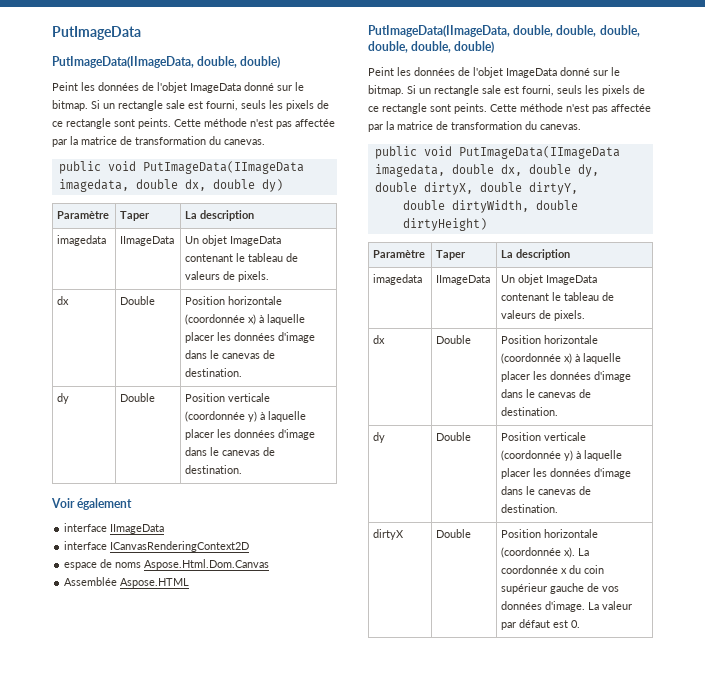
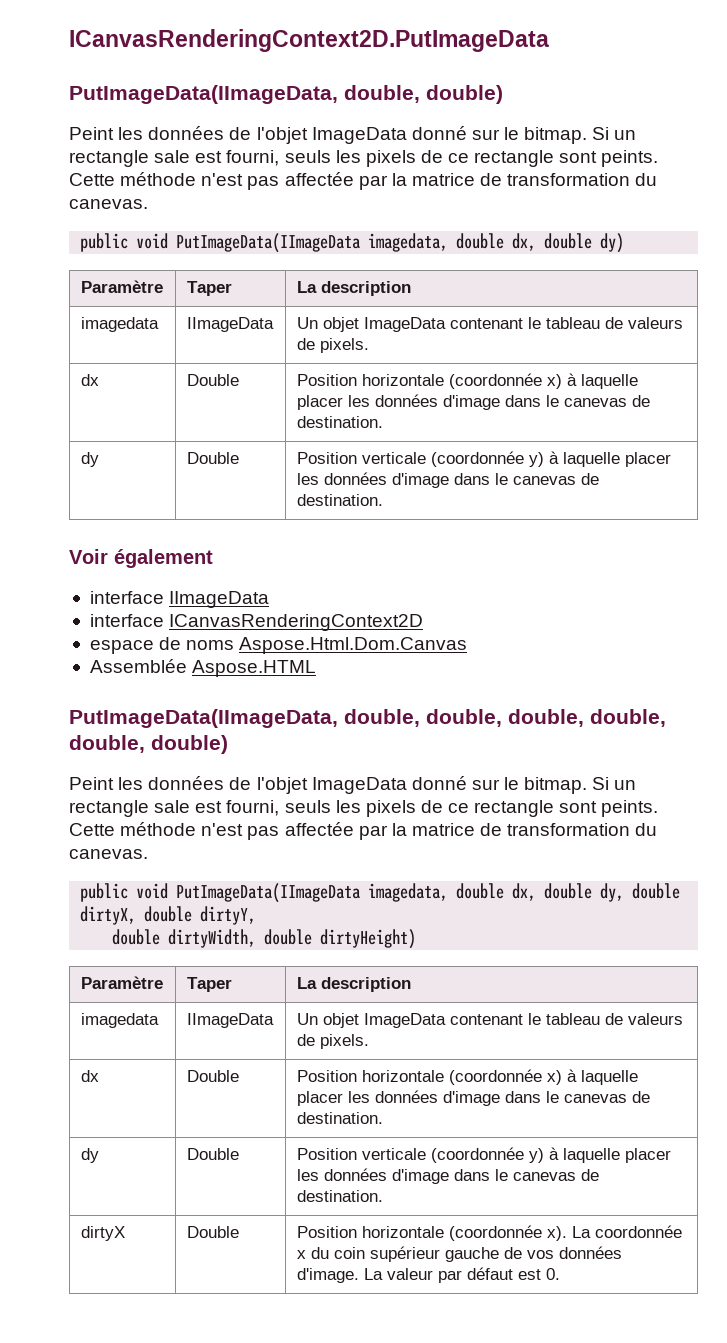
- PutImageData
+ ICanvasRenderingContext2D.PutImageData

